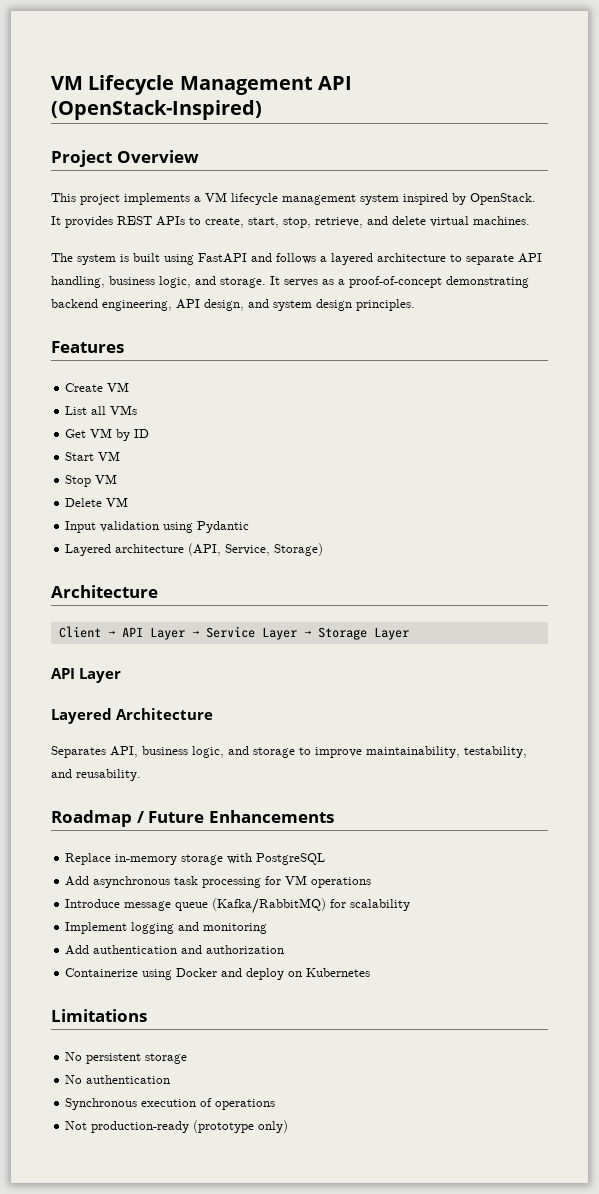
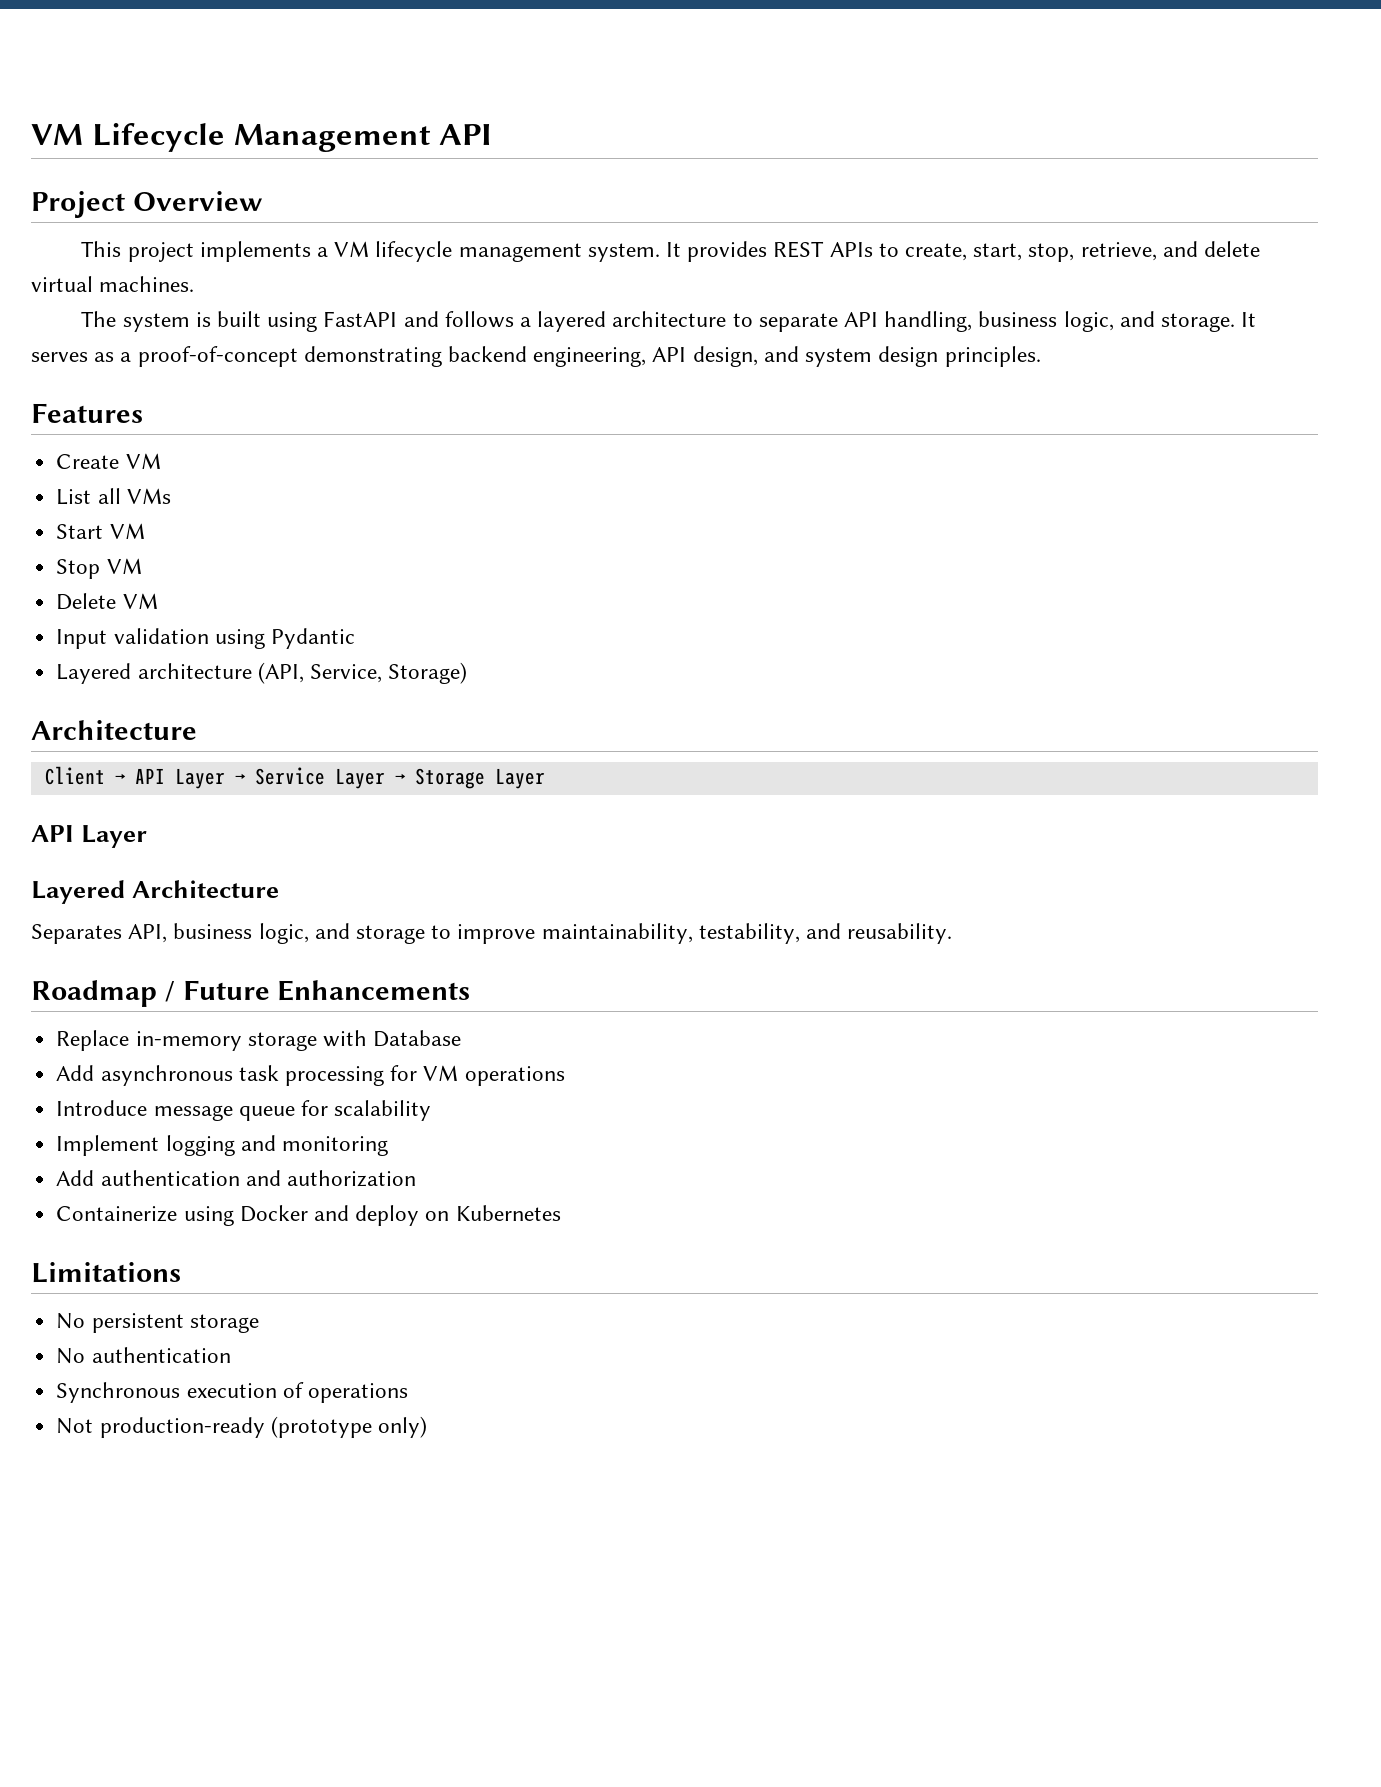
- VM Lifecycle Management API (OpenStack-Inspired)
+ VM Lifecycle Management API
- This project implements a VM lifecycle management system inspired by OpenStack.
+ This project implements a VM lifecycle management system.
- Get VM by ID
- Replace in-memory storage with PostgreSQL
+ Replace in-memory storage with Database
- Introduce message queue (Kafka/RabbitMQ) for scalability
+ Introduce message queue for scalability

